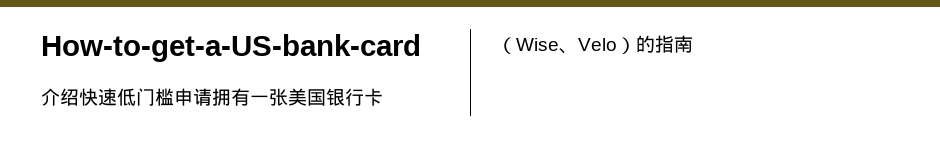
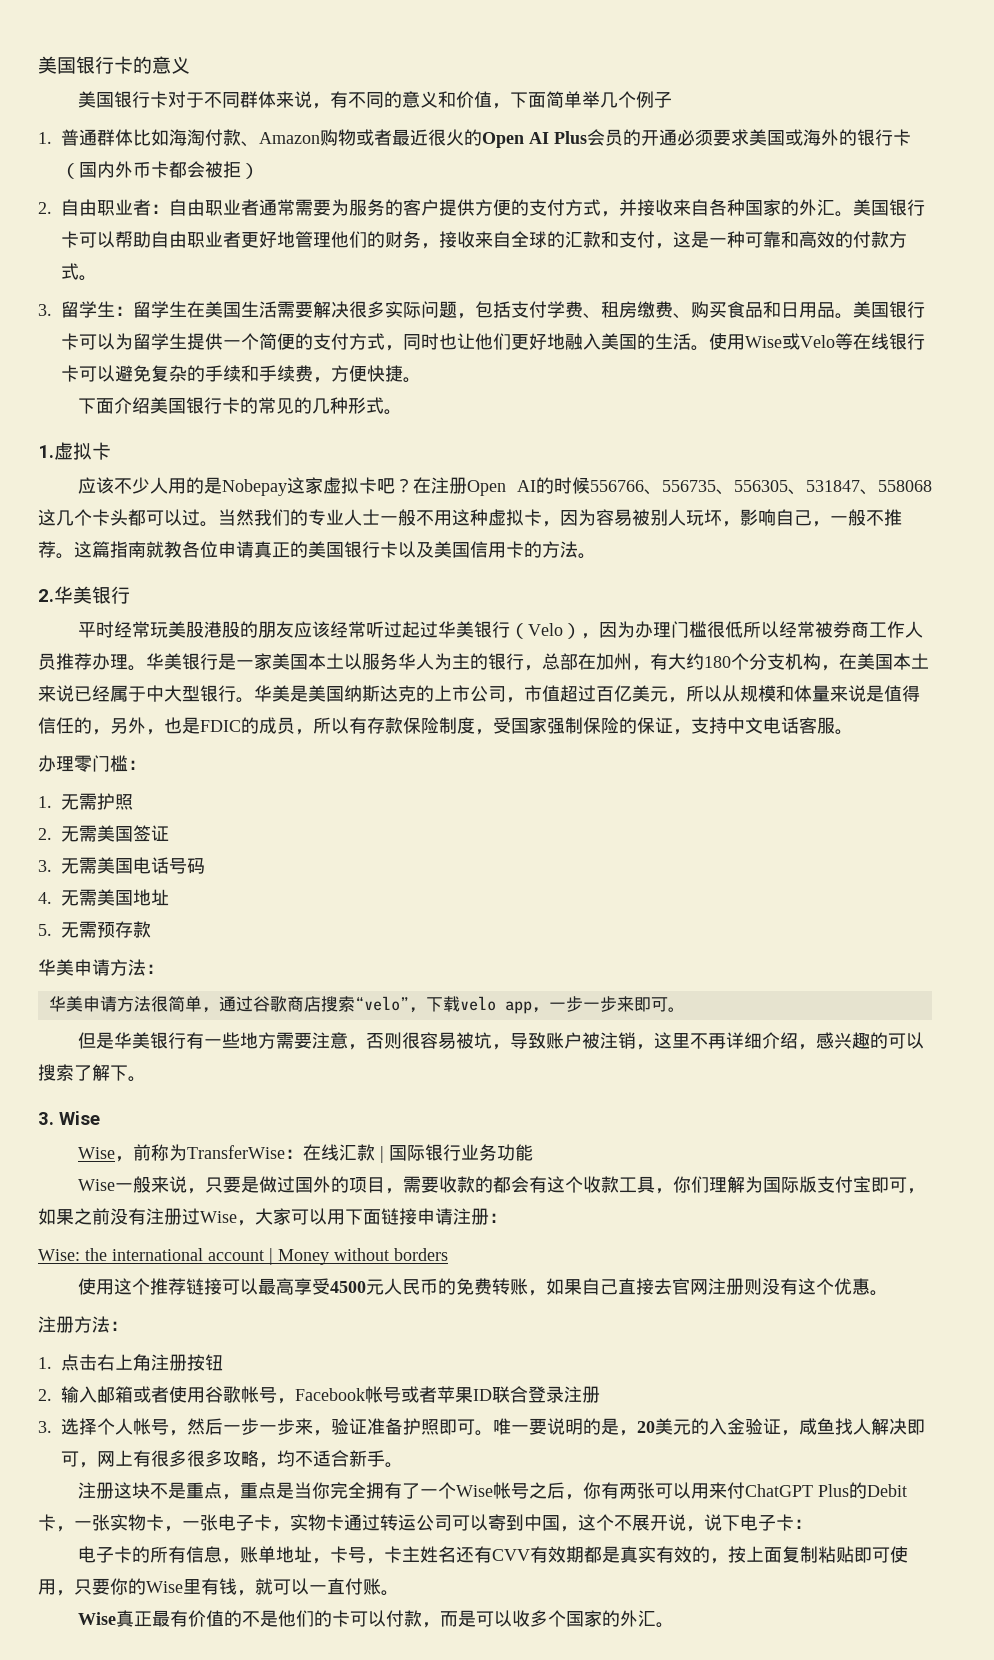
- How-to-get-a-US-bank-card
- 介绍快速低门槛申请拥有一张美国银行卡（Wise、Velo）的指南
+ 美国银行卡的意义
+ 美国银行卡对于不同群体来说，有不同的意义和价值，下面简单举几个例子
+ 1.普通群体比如海淘付款、Amazon购物或者最近很火的Open AI Plus会员的开通必须要求美国或海外的银行卡（国内外币卡都会被拒）
+ 2.自由职业者：自由职业者通常需要为服务的客户提供方便的支付方式，并接收来自各种国家的外汇。美国银行卡可以帮助自由职业者更好地管理他们的财务，接收来自全球的汇款和支付，这是一种可靠和高效的付款方式。
+ 3.留学生：留学生在美国生活需要解决很多实际问题，包括支付学费、租房缴费、购买食品和日用品。美国银行卡可以为留学生提供一个简便的支付方式，同时也让他们更好地融入美国的生活。使用Wise或Velo等在线银行卡可以避免复杂的手续和手续费，方便快捷。
+ 下面介绍美国银行卡的常见的几种形式。
+ 1.虚拟卡
+ 应该不少人用的是Nobepay这家虚拟卡吧？在注册Open AI的时候556766、556735、556305、531847、558068这几个卡头都可以过。当然我们的专业人士一般不用这种虚拟卡，因为容易被别人玩坏，影响自己，一般不推荐。这篇指南就教各位申请真正的美国银行卡以及美国信用卡的方法。
+ 2.华美银行
+ 平时经常玩美股港股的朋友应该经常听过起过华美银行（Velo），因为办理门槛很低所以经常被券商工作人员推荐办理。华美银行是一家美国本土以服务华人为主的银行，总部在加州，有大约180个分支机构，在美国本土来说已经属于中大型银行。华美是美国纳斯达克的上市公司，市值超过百亿美元，所以从规模和体量来说是值得信任的，另外，也是FDIC的成员，所以有存款保险制度，受国家强制保险的保证，支持中文电话客服。
+ 办理零门槛：
+ 1.无需护照
+ 2.无需美国签证
+ 3.无需美国电话号码
+ 4.无需美国地址
+ 5.无需预存款
+ 华美申请方法：
+ 华美申请方法很简单，通过谷歌商店搜索“velo”，下载velo app，一步一步来即可。
+ 但是华美银行有一些地方需要注意，否则很容易被坑，导致账户被注销，这里不再详细介绍，感兴趣的可以搜索了解下。
+ 3. Wise
+ Wise，前称为TransferWise：在线汇款 | 国际银行业务功能
+ Wise一般来说，只要是做过国外的项目，需要收款的都会有这个收款工具，你们理解为国际版支付宝即可，如果之前没有注册过Wise，大家可以用下面链接申请注册：
+ Wise: the international account | Money without borders
+ 使用这个推荐链接可以最高享受4500元人民币的免费转账，如果自己直接去官网注册则没有这个优惠。
+ 注册方法：
+ 1.点击右上角注册按钮
+ 2.输入邮箱或者使用谷歌帐号，Facebook帐号或者苹果ID联合登录注册
+ 3.选择个人帐号，然后一步一步来，验证准备护照即可。唯一要说明的是，20美元的入金验证，咸鱼找人解决即可，网上有很多很多攻略，均不适合新手。
+ 注册这块不是重点，重点是当你完全拥有了一个Wise帐号之后，你有两张可以用来付ChatGPT Plus的Debit卡，一张实物卡，一张电子卡，实物卡通过转运公司可以寄到中国，这个不展开说，说下电子卡：
+ 电子卡的所有信息，账单地址，卡号，卡主姓名还有CVV有效期都是真实有效的，按上面复制粘贴即可使用，只要你的Wise里有钱，就可以一直付账。
+ Wise真正最有价值的不是他们的卡可以付款，而是可以收多个国家的外汇。

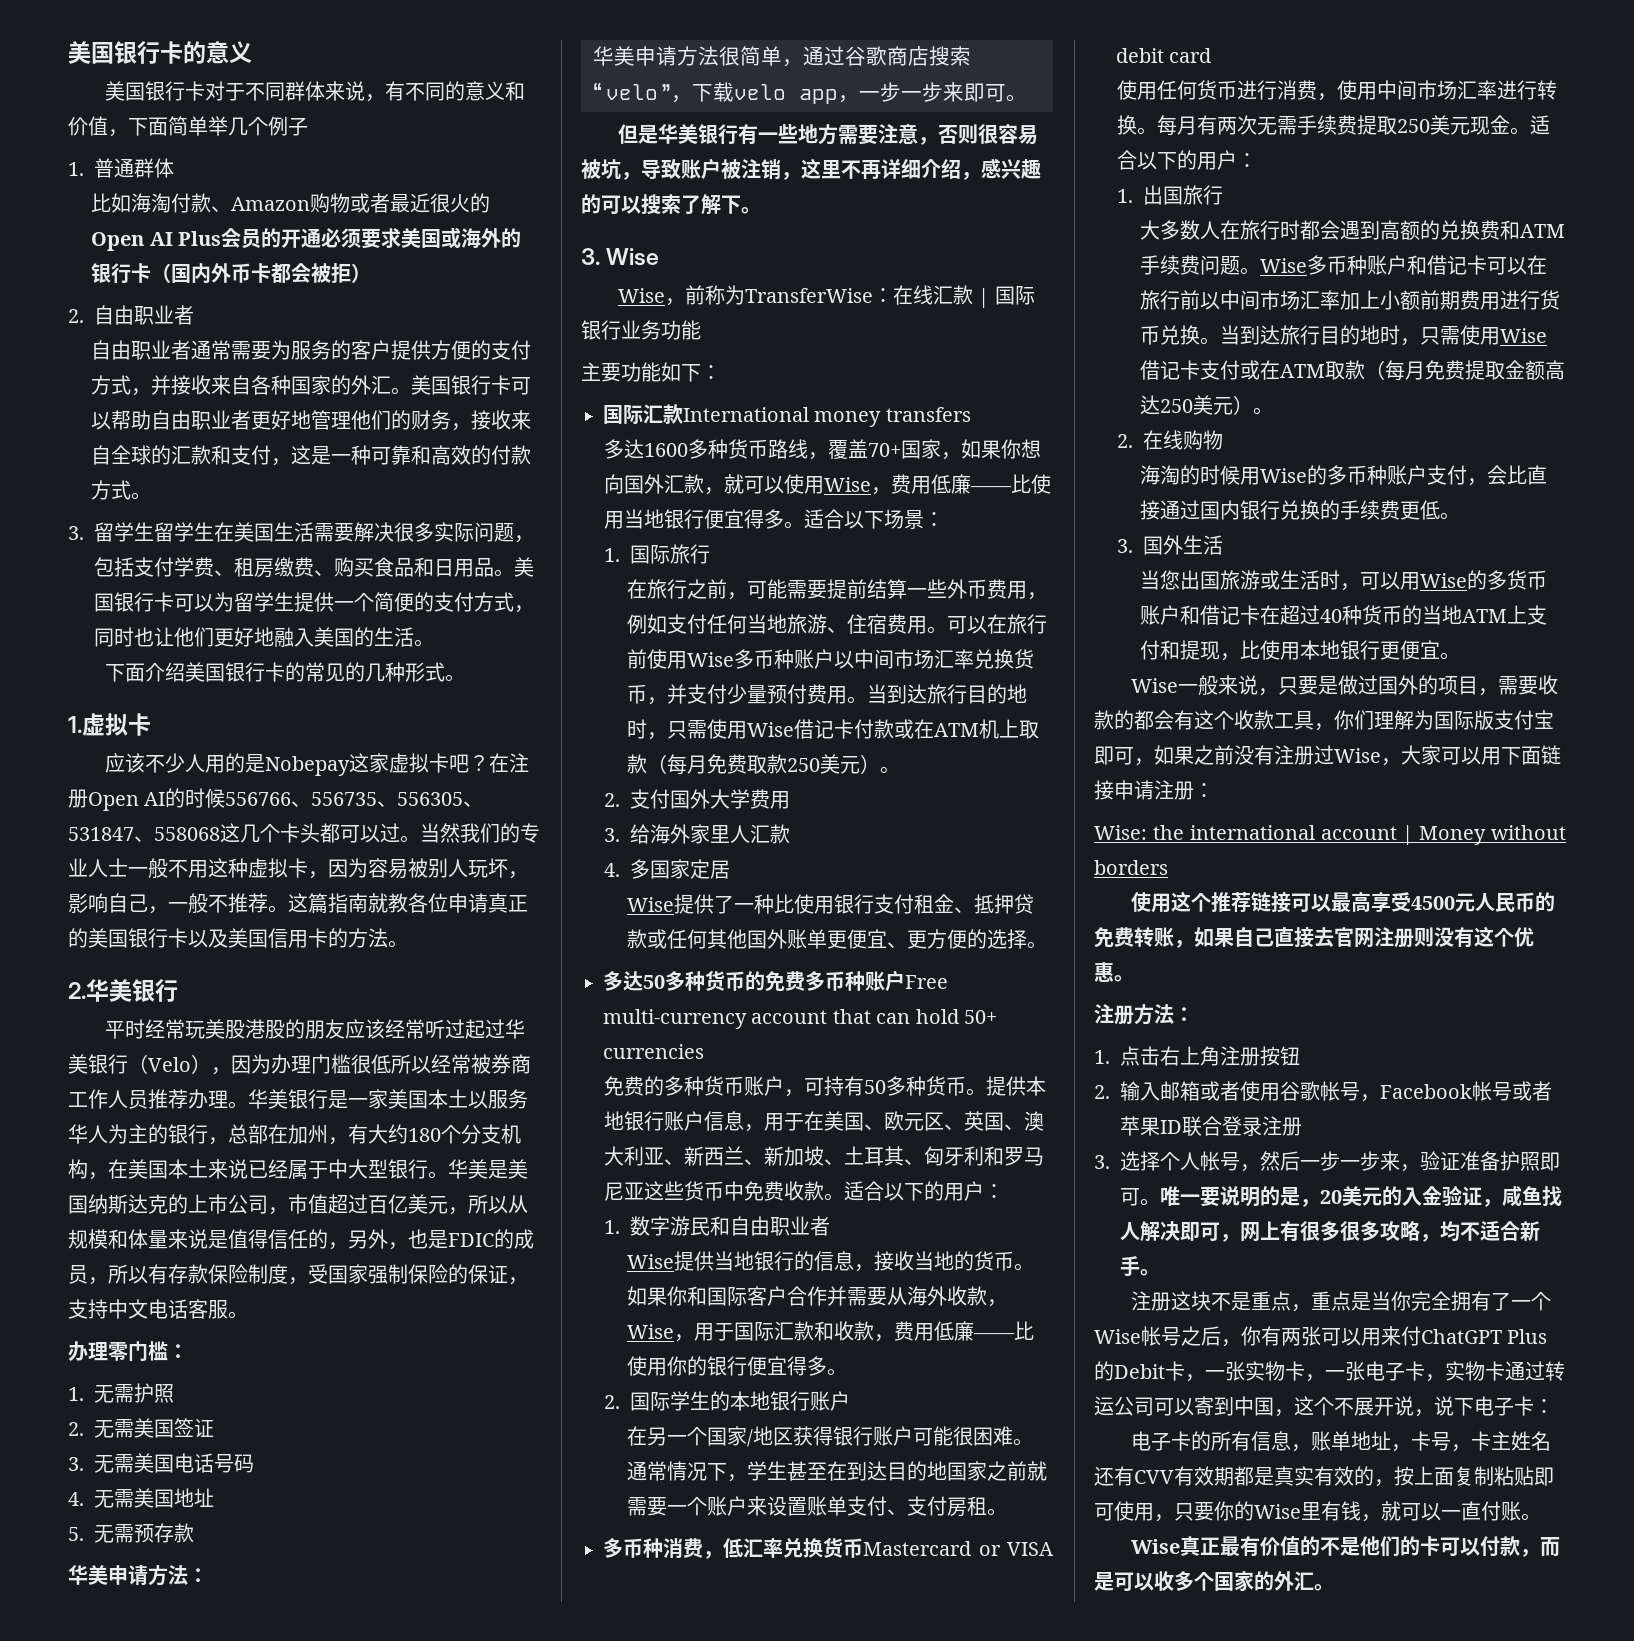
- 1.普通群体比如海淘付款、Amazon购物或者最近很火的Open AI Plus会员的开通必须要求美国或海外的银行卡（国内外币卡都会被拒）
+ 1.普通群体
+ 比如海淘付款、Amazon购物或者最近很火的Open AI Plus会员的开通必须要求美国或海外的银行卡（国内外币卡都会被拒）
- 2.自由职业者：自由职业者通常需要为服务的客户提供方便的支付方式，并接收来自各种国家的外汇。
+ 2.自由职业者
+ 自由职业者通常需要为服务的客户提供方便的支付方式，并接收来自各种国家的外汇。
- 3.留学生：留学生在美国生活需要解决很多实际问题，包括支付学费、租房缴费、购买食品和日用品。
+ 3.留学生留学生在美国生活需要解决很多实际问题，包括支付学费、租房缴费、购买食品和日用品。
- 使用Wise或Velo等在线银行卡可以避免复杂的手续和手续费，方便快捷。
+ 主要功能如下：
+ 国际汇款International money transfers
+ 多达1600多种货币路线，覆盖70+国家，如果你想向国外汇款，就可以使用Wise，费用低廉——比使用当地银行便宜得多。适合以下场景：
+ 1.国际旅行
+ 在旅行之前，可能需要提前结算一些外币费用，例如支付任何当地旅游、住宿费用。可以在旅行前使用Wise多币种账户以中间市场汇率兑换货币，并支付少量预付费用。当到达旅行目的地时，只需使用Wise借记卡付款或在ATM机上取款（每月免费取款250美元）。
+ 2.支付国外大学费用
+ 3.给海外家里人汇款
+ 4.多国家定居
+ Wise提供了一种比使用银行支付租金、抵押贷款或任何其他国外账单更便宜、更方便的选择。
+ 多达50多种货币的免费多币种账户Free multi-currency account that can hold 50+ currencies
+ 免费的多种货币账户，可持有50多种货币。提供本地银行账户信息，用于在美国、欧元区、英国、澳大利亚、新西兰、新加坡、土耳其、匈牙利和罗马尼亚这些货币中免费收款。适合以下的用户：
+ 1.数字游民和自由职业者
+ Wise提供当地银行的信息，接收当地的货币。如果你和国际客户合作并需要从海外收款，Wise，用于国际汇款和收款，费用低廉——比使用你的银行便宜得多。
+ 2.国际学生的本地银行账户
+ 在另一个国家/地区获得银行账户可能很困难。通常情况下，学生甚至在到达目的地国家之前就需要一个账户来设置账单支付、支付房租。
+ 多币种消费，低汇率兑换货币Mastercard or VISA debit card
+ 使用任何货币进行消费，使用中间市场汇率进行转换。每月有两次无需手续费提取250美元现金。适合以下的用户：
+ 1.出国旅行
+ 大多数人在旅行时都会遇到高额的兑换费和ATM手续费问题。Wise多币种账户和借记卡可以在旅行前以中间市场汇率加上小额前期费用进行货币兑换。当到达旅行目的地时，只需使用Wise借记卡支付或在ATM取款（每月免费提取金额高达250美元）。
+ 2.在线购物
+ 海淘的时候用Wise的多币种账户支付，会比直接通过国内银行兑换的手续费更低。
+ 3.国外生活
+ 当您出国旅游或生活时，可以用Wise的多货币账户和借记卡在超过40种货币的当地ATM上支付和提现，比使用本地银行更便宜。

